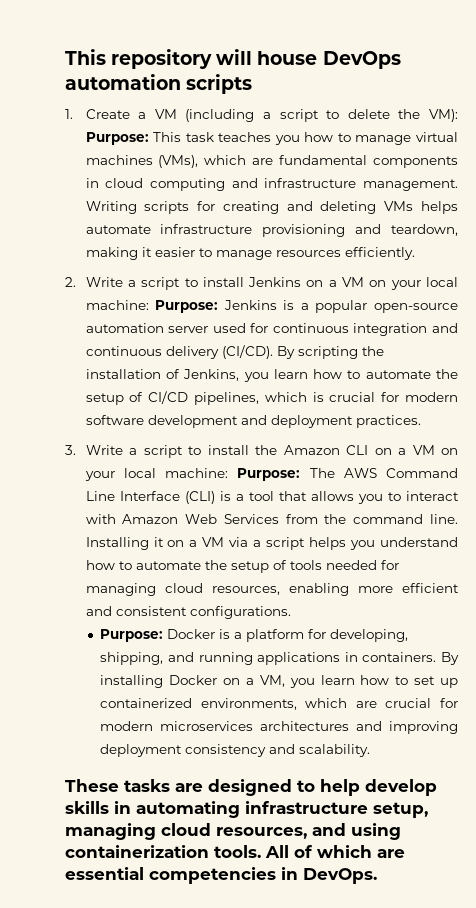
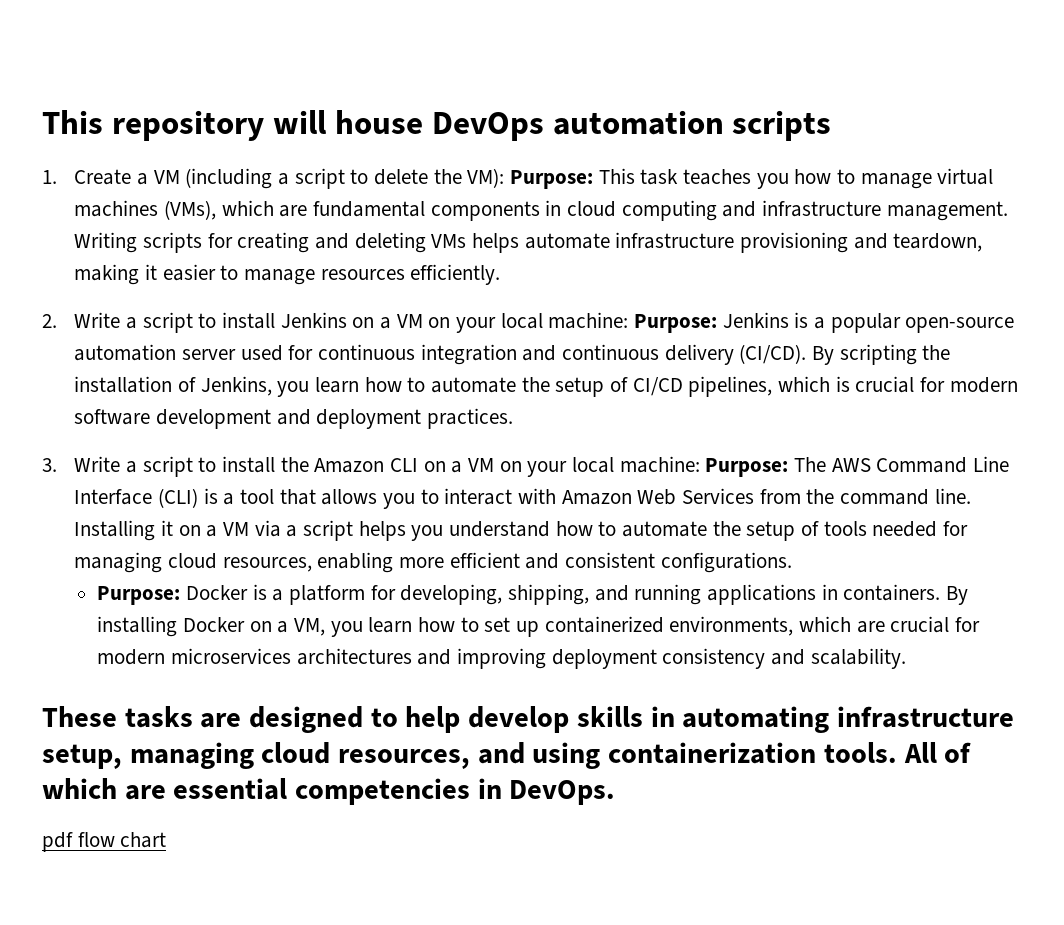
+ pdf flow chart

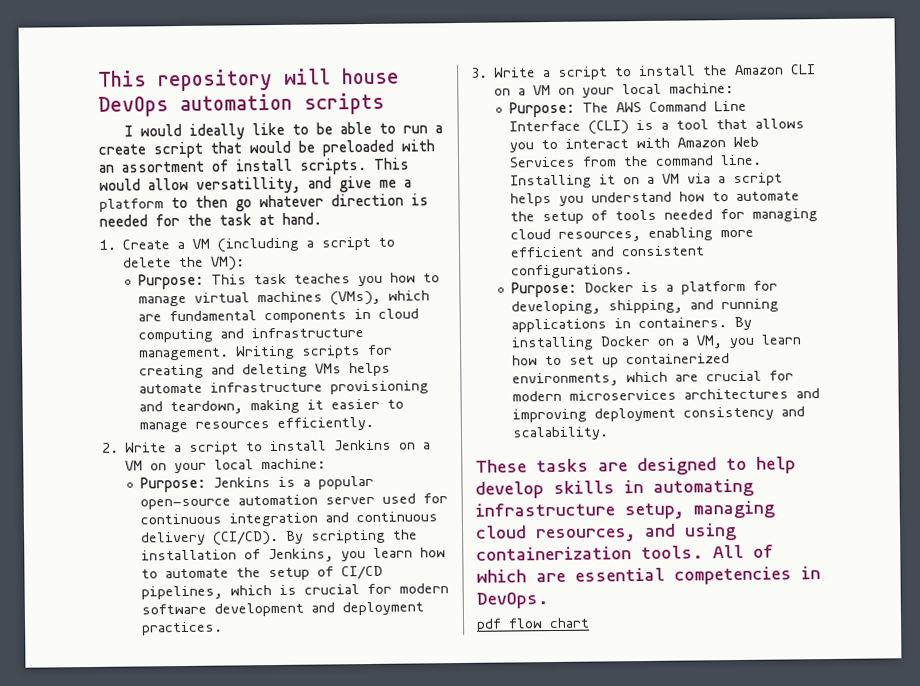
+ I would ideally like to be able to run a create script that would be preloaded with an assortment of install scripts. This would allow versatillity, and give me a platform to then go whatever direction is needed for the task at hand.
- 1. Create a VM (including a script to delete the VM): Purpose: This task teaches you how to manage virtual machines (VMs), which are fundamental components in cloud computing and infrastructure management.
+ 1. Create a VM (including a script to delete the VM):
+ Purpose: This task teaches you how to manage virtual machines (VMs), which are fundamental components in cloud computing and infrastructure management.
- 2. Write a script to install Jenkins on a VM on your local machine: Purpose: Jenkins is a popular open-source automation server used for continuous integration and continuous delivery (CI/CD).
+ 2. Write a script to install Jenkins on a VM on your local machine:
+ Purpose: Jenkins is a popular open-source automation server used for continuous integration and continuous delivery (CI/CD).
- 3. Write a script to install the Amazon CLI on a VM on your local machine: Purpose: The AWS Command Line Interface (CLI) is a tool that allows you to interact with Amazon Web Services from the command line.
+ 3. Write a script to install the Amazon CLI on a VM on your local machine:
+ Purpose: The AWS Command Line Interface (CLI) is a tool that allows you to interact with Amazon Web Services from the command line.

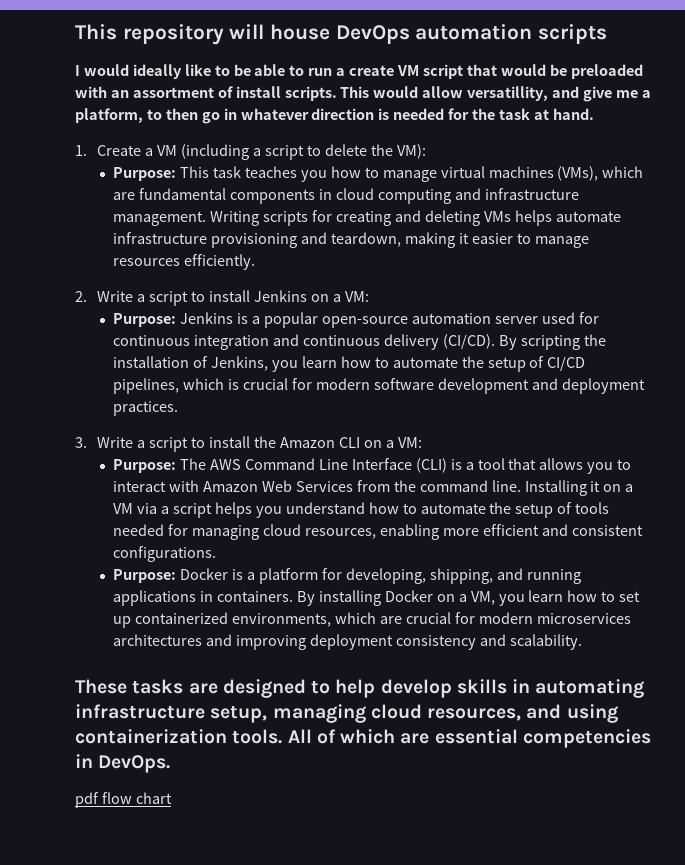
- I would ideally like to be able to run a create script that would be preloaded with an assortment of install scripts.
+ I would ideally like to be able to run a create VM script that would be preloaded with an assortment of install scripts.
- This would allow versatillity, and give me a platform to then go whatever direction is needed for the task at hand.
+ This would allow versatillity, and give me a platform, to then go in whatever direction is needed for the task at hand.
- 2. Write a script to install Jenkins on a VM on your local machine:
+ 2. Write a script to install Jenkins on a VM:
- 3. Write a script to install the Amazon CLI on a VM on your local machine:
+ 3. Write a script to install the Amazon CLI on a VM:

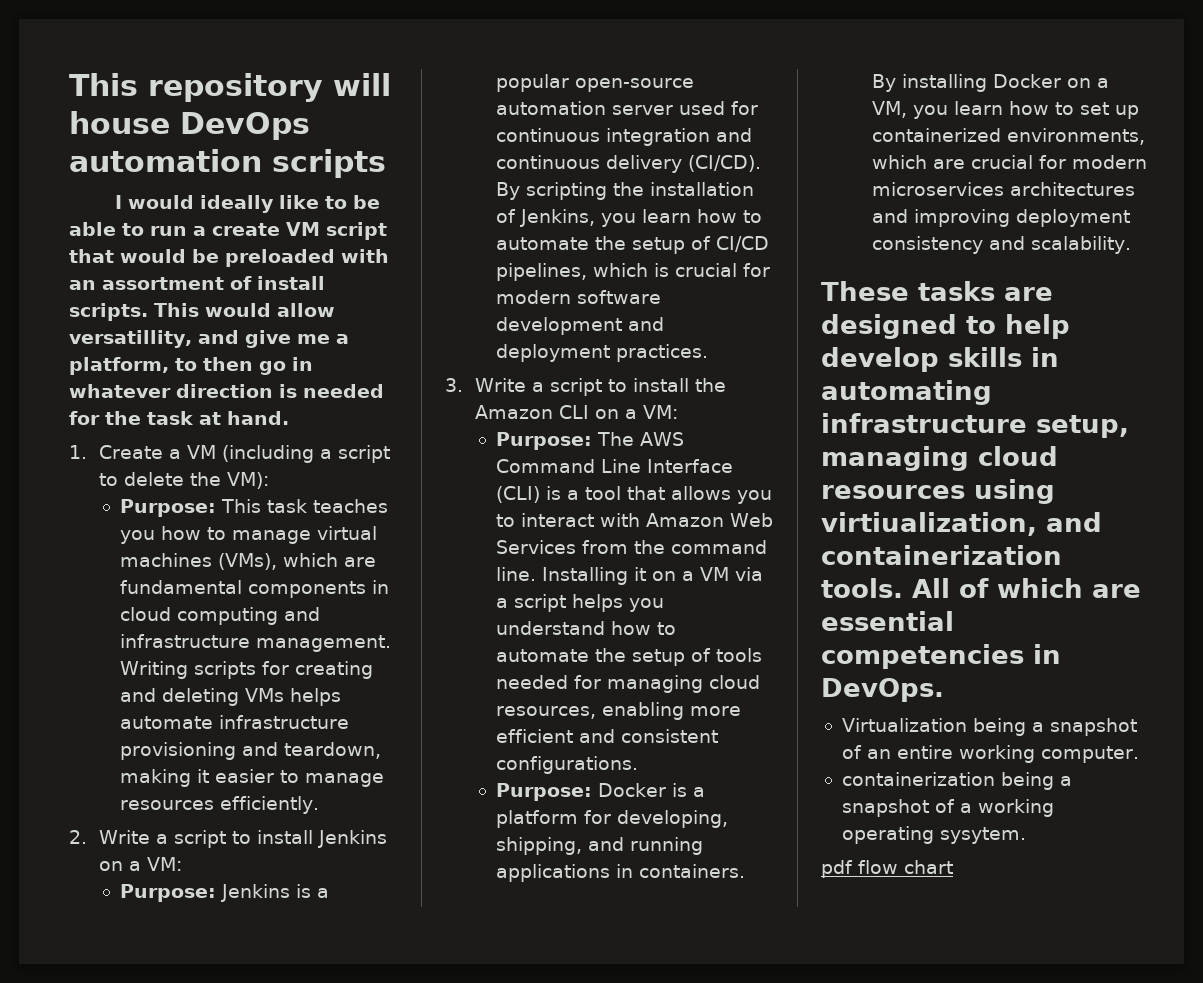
- These tasks are designed to help develop skills in automating infrastructure setup, managing cloud resources, and using containerization tools.
+ These tasks are designed to help develop skills in automating infrastructure setup, managing cloud resources using virtiualization, and containerization tools.
+ Virtualization being a snapshot of an entire working computer.
+ containerization being a snapshot of a working operating sysytem.

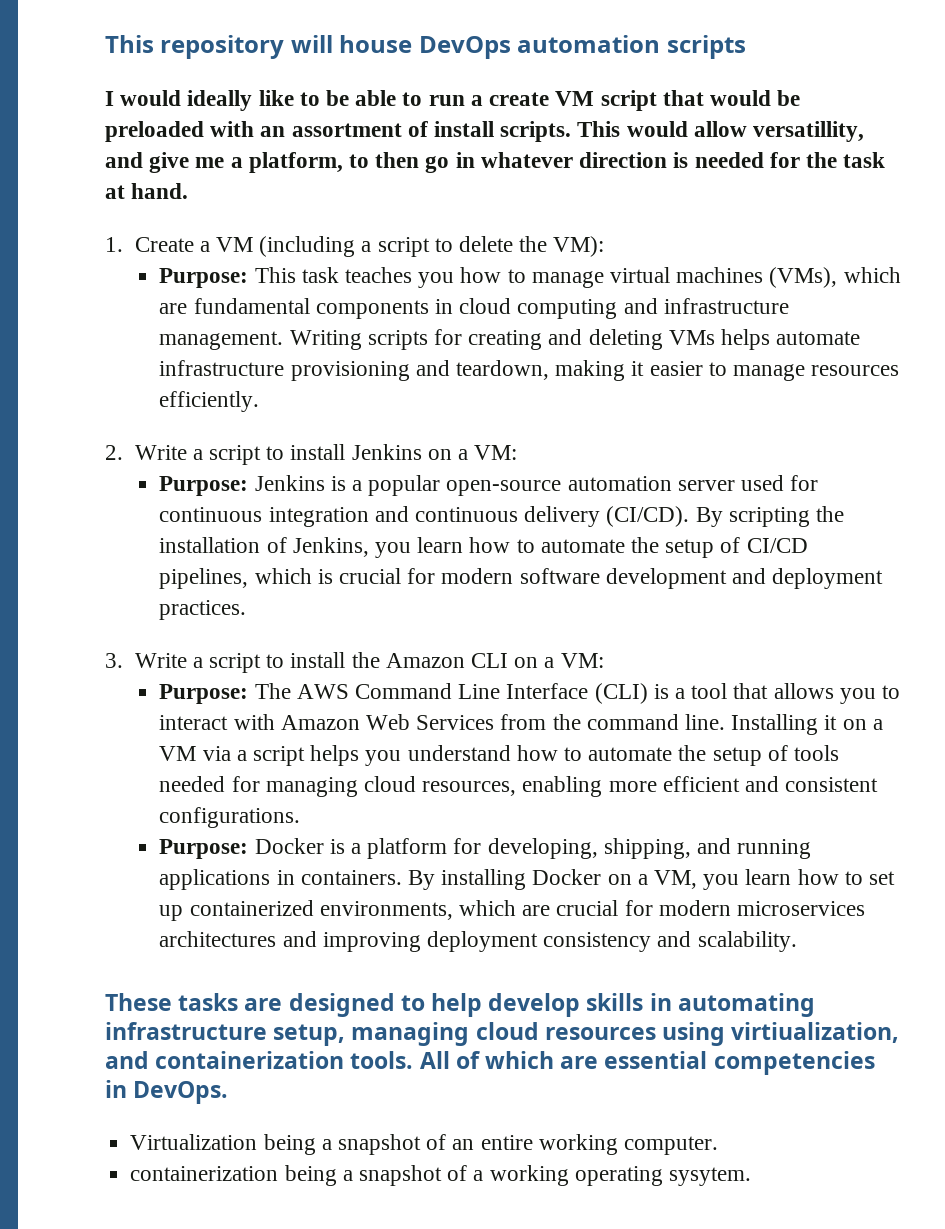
- pdf flow chart

